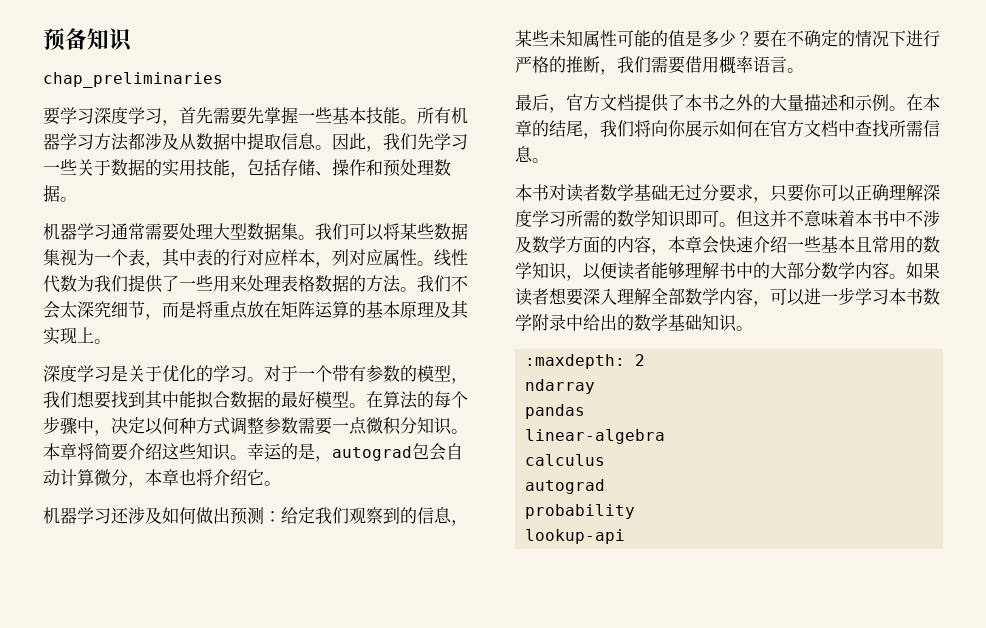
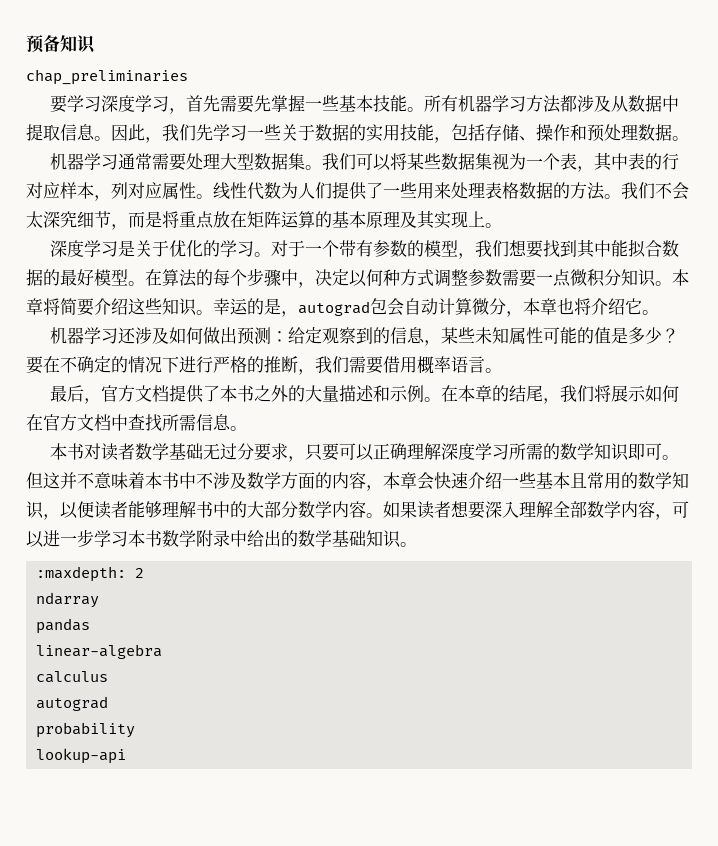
- 线性代数为我们提供了一些用来处理表格数据的方法。
+ 线性代数为人们提供了一些用来处理表格数据的方法。
- 机器学习还涉及如何做出预测：给定我们观察到的信息，某些未知属性可能的值是多少？
+ 机器学习还涉及如何做出预测：给定观察到的信息，某些未知属性可能的值是多少？
- 在本章的结尾，我们将向你展示如何在官方文档中查找所需信息。
+ 在本章的结尾，我们将展示如何在官方文档中查找所需信息。
- 本书对读者数学基础无过分要求，只要你可以正确理解深度学习所需的数学知识即可。
+ 本书对读者数学基础无过分要求，只要可以正确理解深度学习所需的数学知识即可。

